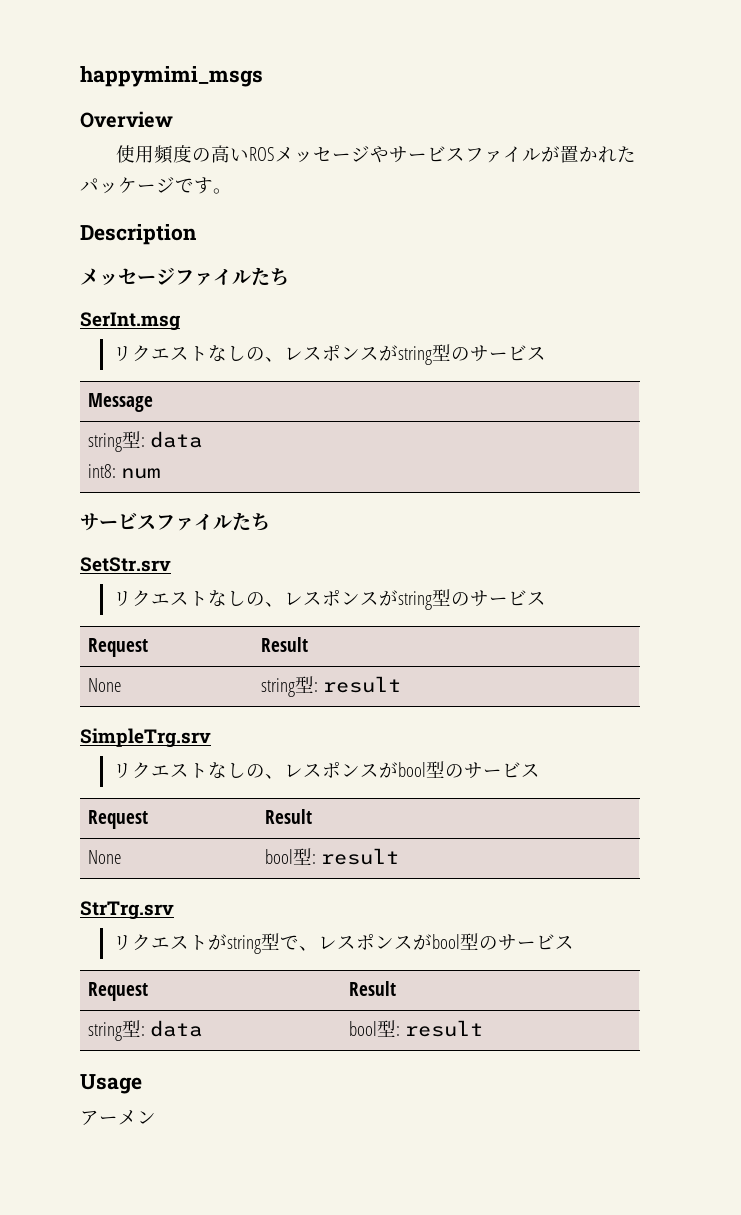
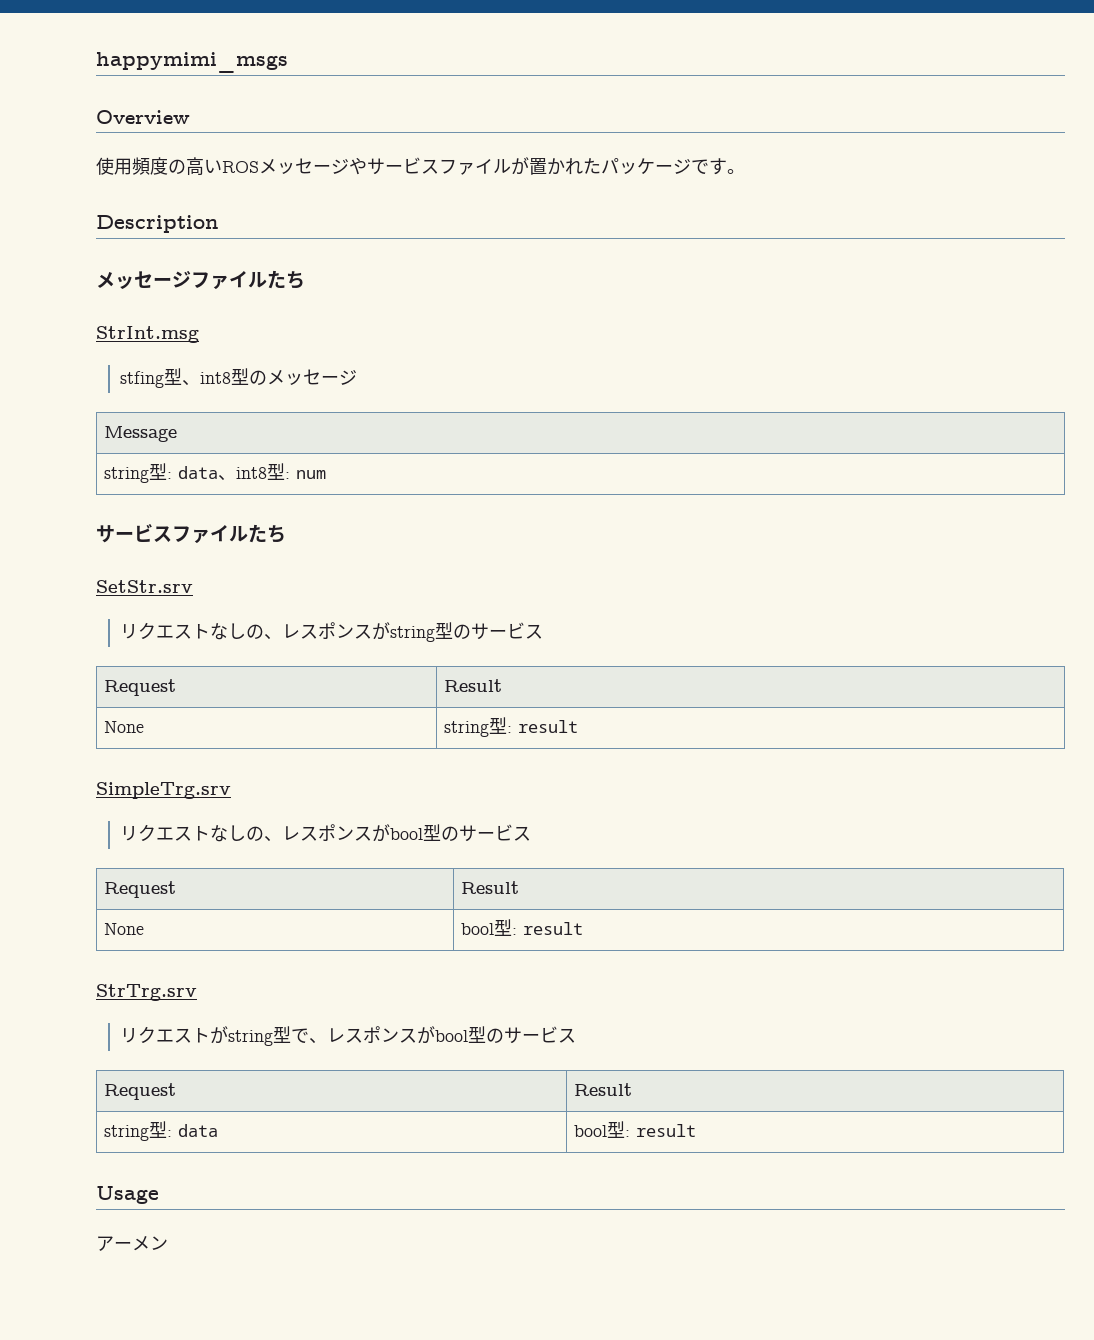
- SerInt.msg
- リクエストなしの、レスポンスがstring型のサービス
+ StrInt.msg
+ stfing型、int8型のメッセージ
  Message
- string型: data
- int8: num
+ string型: data、int8型: num

